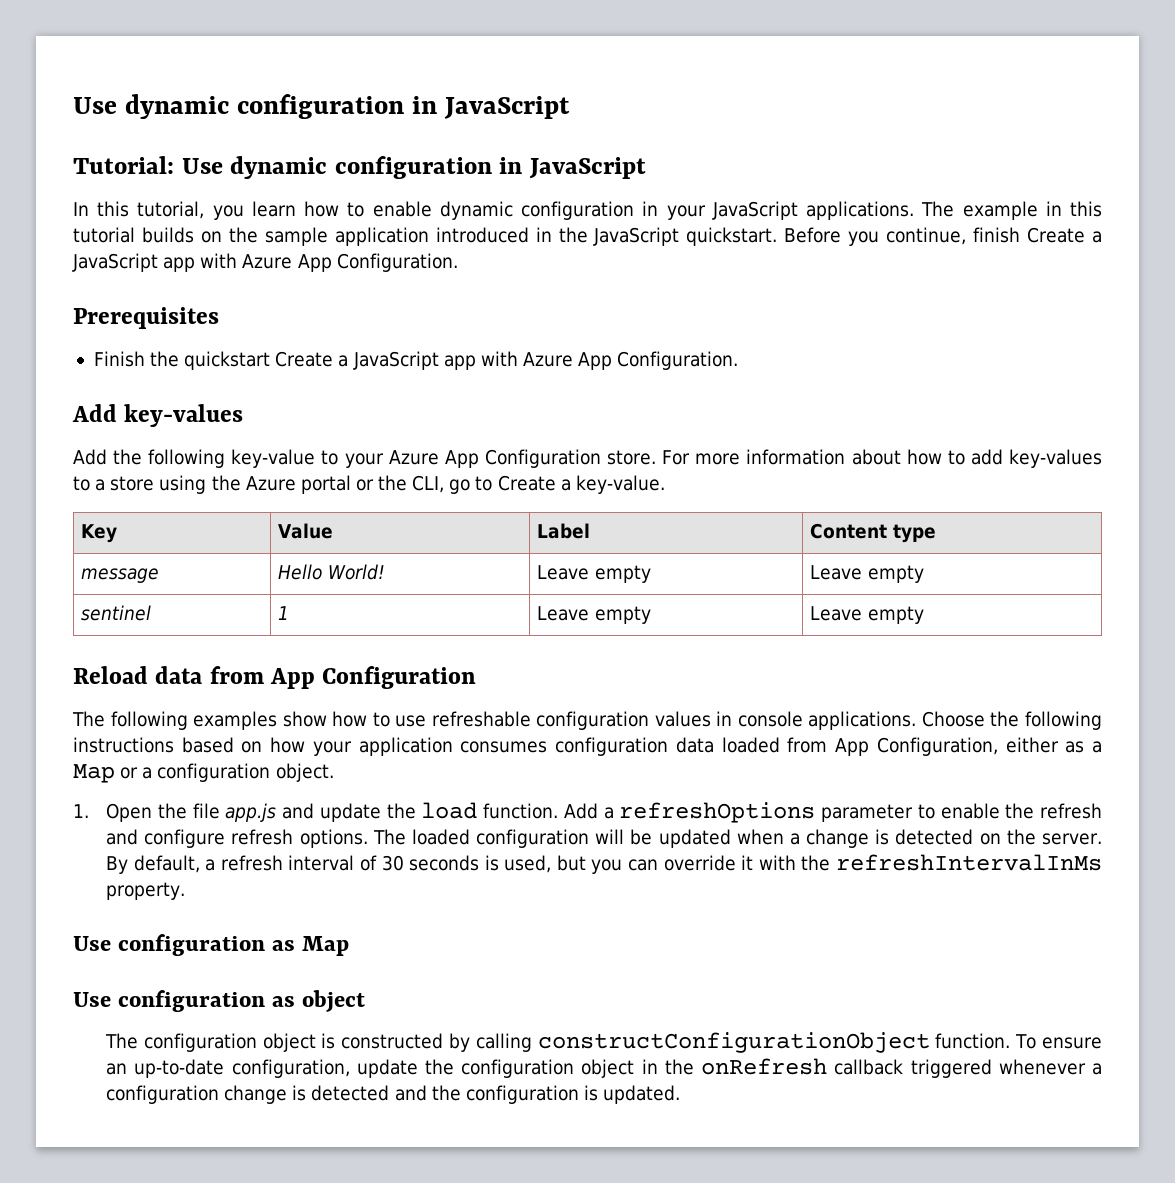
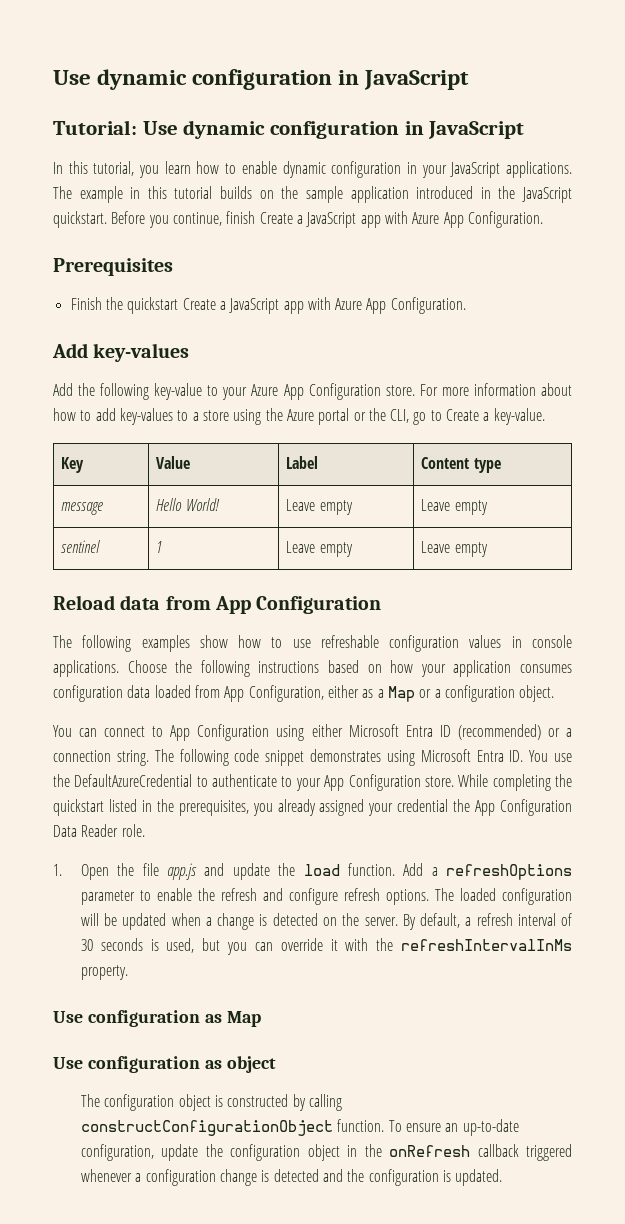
+ You can connect to App Configuration using either Microsoft Entra ID (recommended) or a connection string. The following code snippet demonstrates using Microsoft Entra ID. You use the DefaultAzureCredential to authenticate to your App Configuration store. While completing the quickstart listed in the prerequisites, you already assigned your credential the App Configuration Data Reader role.

